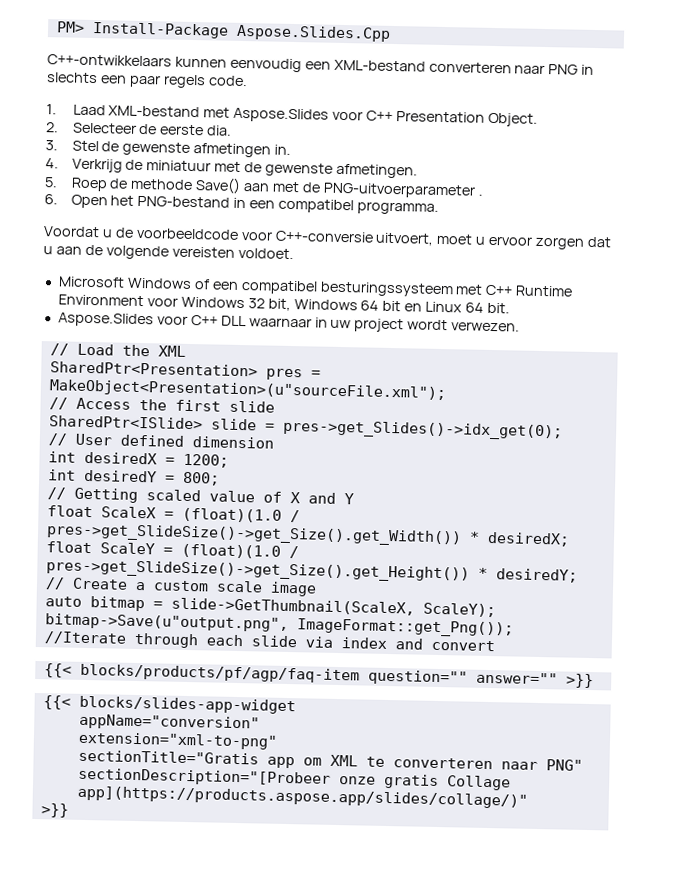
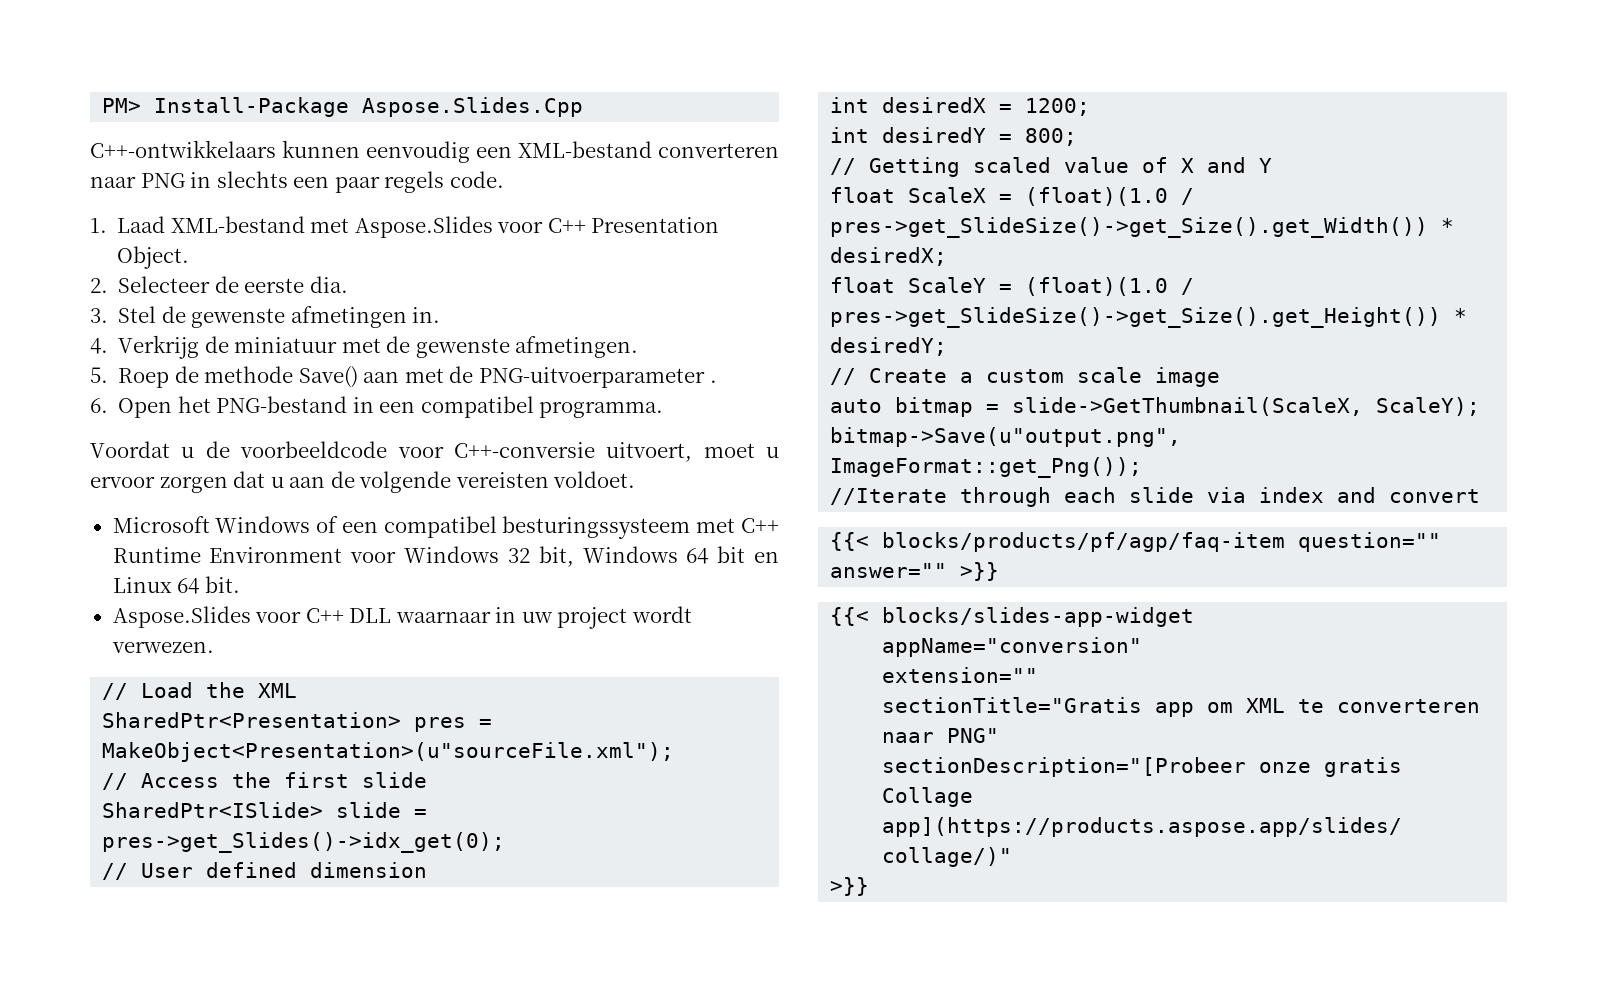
- extension="xml-to-png"
+ extension=""

